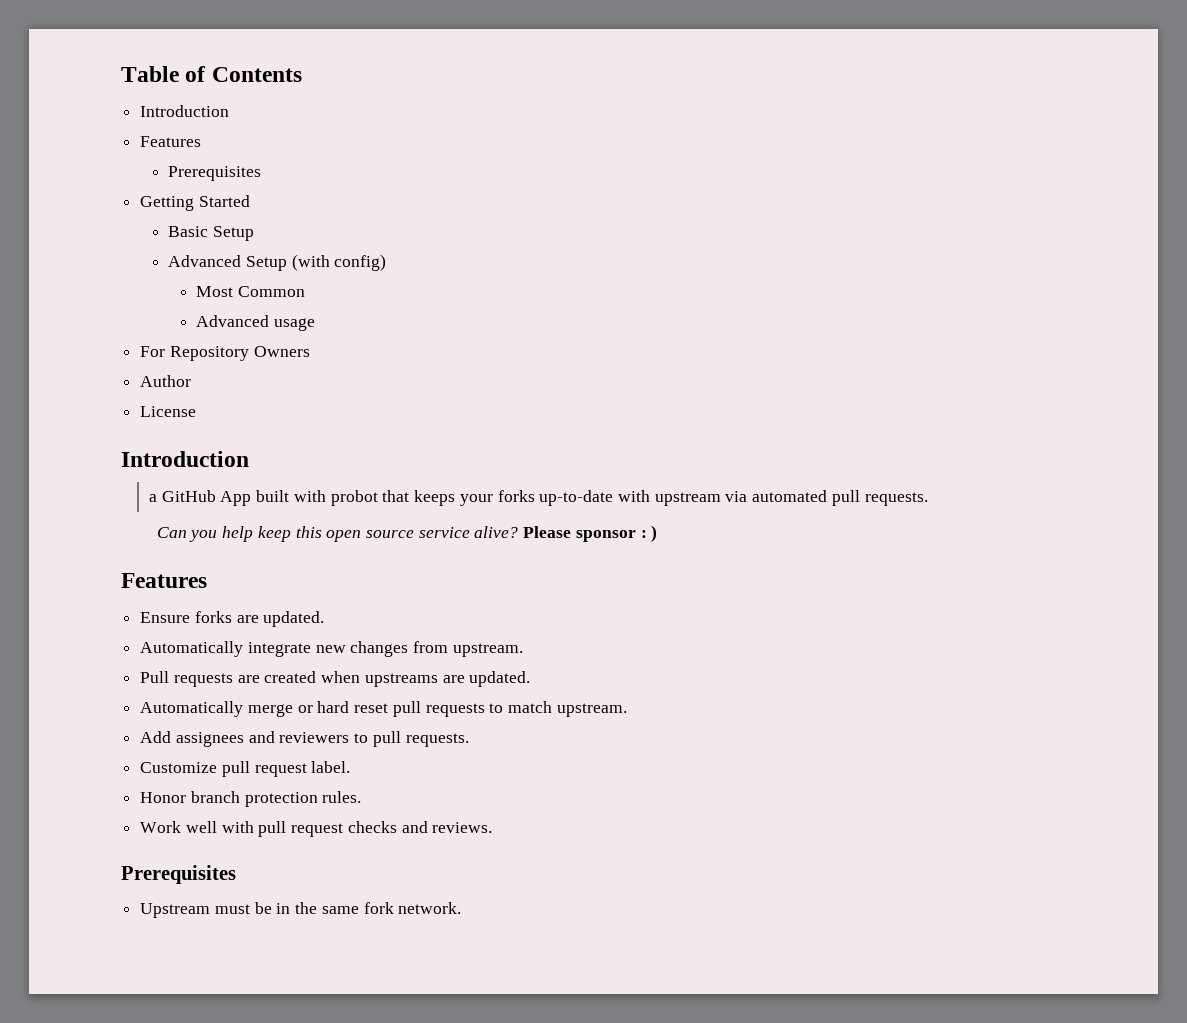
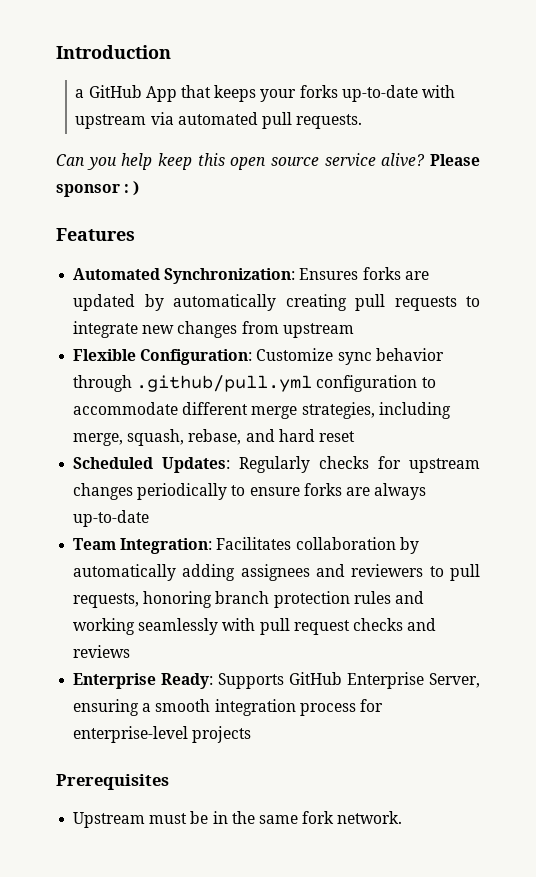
- Table of Contents
- Introduction
- Features
- Prerequisites
- Getting Started
- Basic Setup
- Advanced Setup (with config)
- Most Common
- Advanced usage
- For Repository Owners
- Author
- License
- a GitHub App built with probot that keeps your forks up-to-date with upstream via automated pull requests.
+ a GitHub App that keeps your forks up-to-date with upstream via automated pull requests.
- Ensure forks are updated.
- Automatically integrate new changes from upstream.
- Pull requests are created when upstreams are updated.
- Automatically merge or hard reset pull requests to match upstream.
- Add assignees and reviewers to pull requests.
- Customize pull request label.
- Honor branch protection rules.
- Work well with pull request checks and reviews.
+ Automated Synchronization: Ensures forks are updated by automatically creating pull requests to integrate new changes from upstream
+ Flexible Configuration: Customize sync behavior through .github/pull.yml configuration to accommodate different merge strategies, including merge, squash, rebase, and hard reset
+ Scheduled Updates: Regularly checks for upstream changes periodically to ensure forks are always up-to-date
+ Team Integration: Facilitates collaboration by automatically adding assignees and reviewers to pull requests, honoring branch protection rules and working seamlessly with pull request checks and reviews
+ Enterprise Ready: Supports GitHub Enterprise Server, ensuring a smooth integration process for enterprise-level projects

